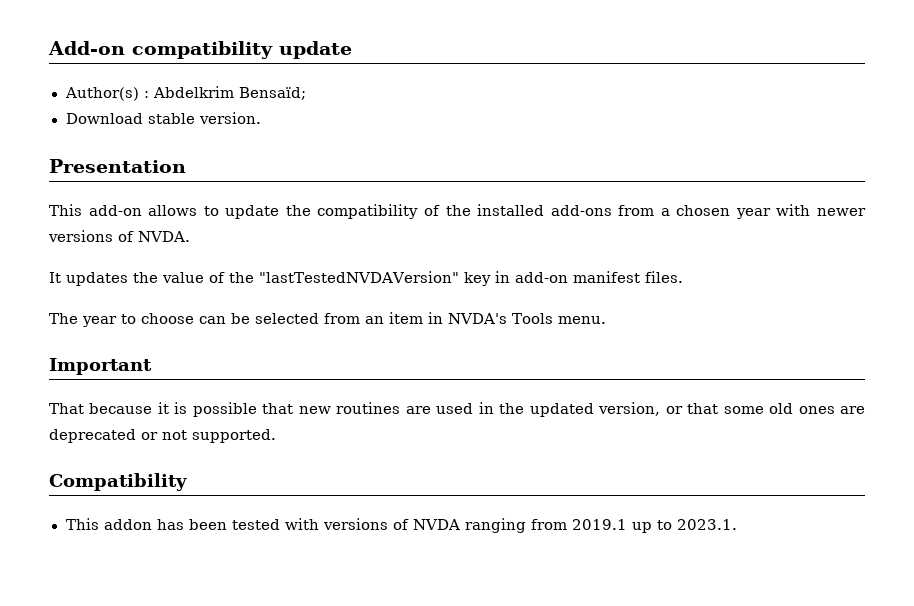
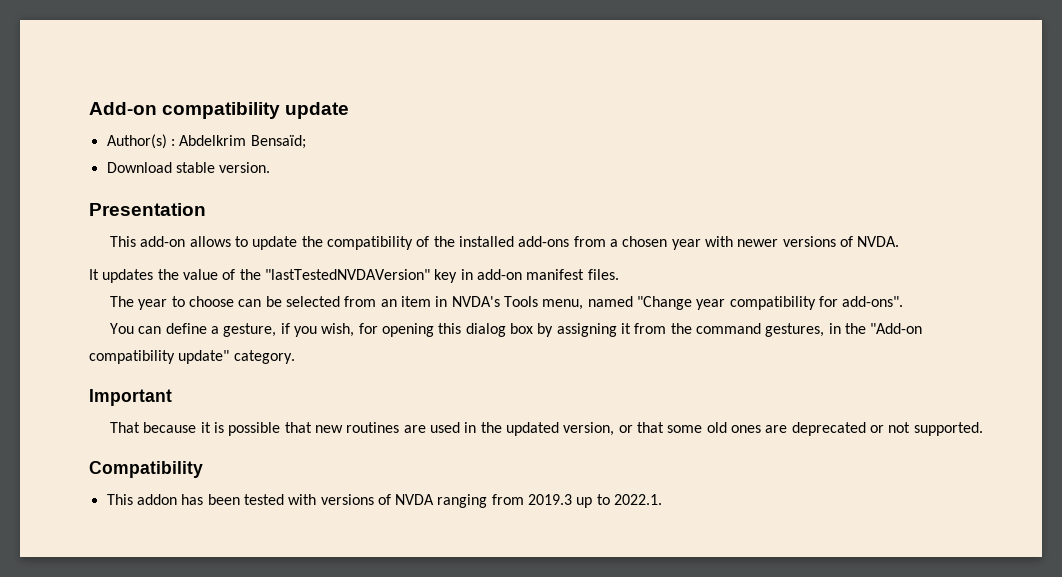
- The year to choose can be selected from an item in NVDA's Tools menu.
+ The year to choose can be selected from an item in NVDA's Tools menu, named "Change year compatibility for add-ons".
+ You can define a gesture, if you wish, for opening this dialog box by assigning it from the command gestures, in the "Add-on compatibility update" category.
- This addon has been tested with versions of NVDA ranging from 2019.1 up to 2023.1.
+ This addon has been tested with versions of NVDA ranging from 2019.3 up to 2022.1.

